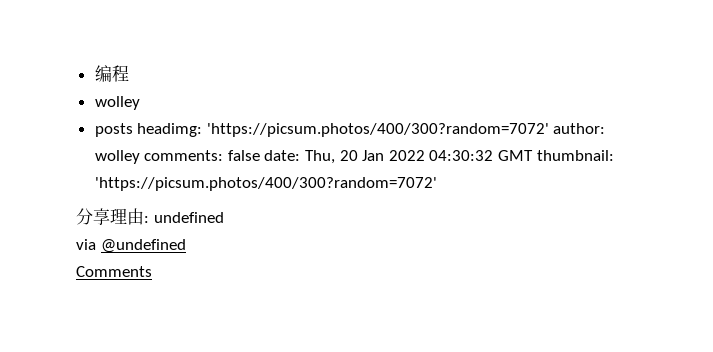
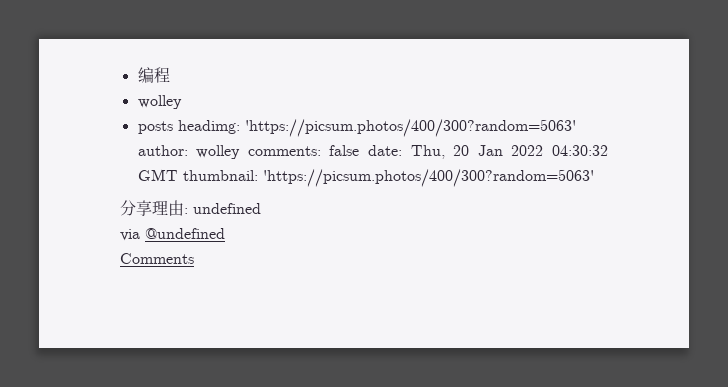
- posts headimg: 'https://picsum.photos/400/300?random=7072' author: wolley comments: false date: Thu, 20 Jan 2022 04:30:32 GMT thumbnail: 'https://picsum.photos/400/300?random=7072'
+ posts headimg: 'https://picsum.photos/400/300?random=5063' author: wolley comments: false date: Thu, 20 Jan 2022 04:30:32 GMT thumbnail: 'https://picsum.photos/400/300?random=5063'

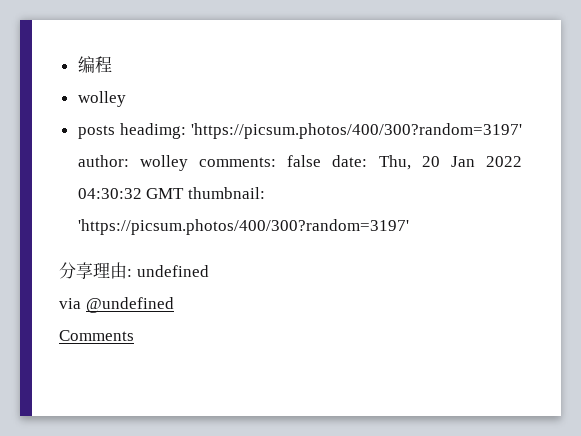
- posts headimg: 'https://picsum.photos/400/300?random=5063' author: wolley comments: false date: Thu, 20 Jan 2022 04:30:32 GMT thumbnail: 'https://picsum.photos/400/300?random=5063'
+ posts headimg: 'https://picsum.photos/400/300?random=3197' author: wolley comments: false date: Thu, 20 Jan 2022 04:30:32 GMT thumbnail: 'https://picsum.photos/400/300?random=3197'

